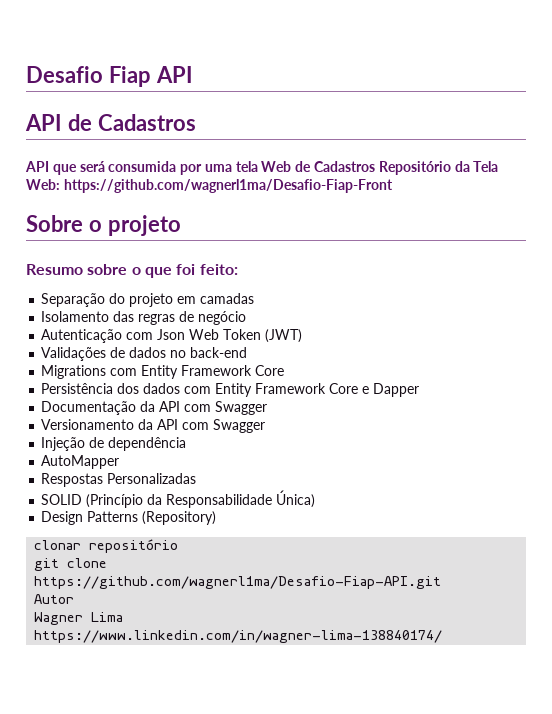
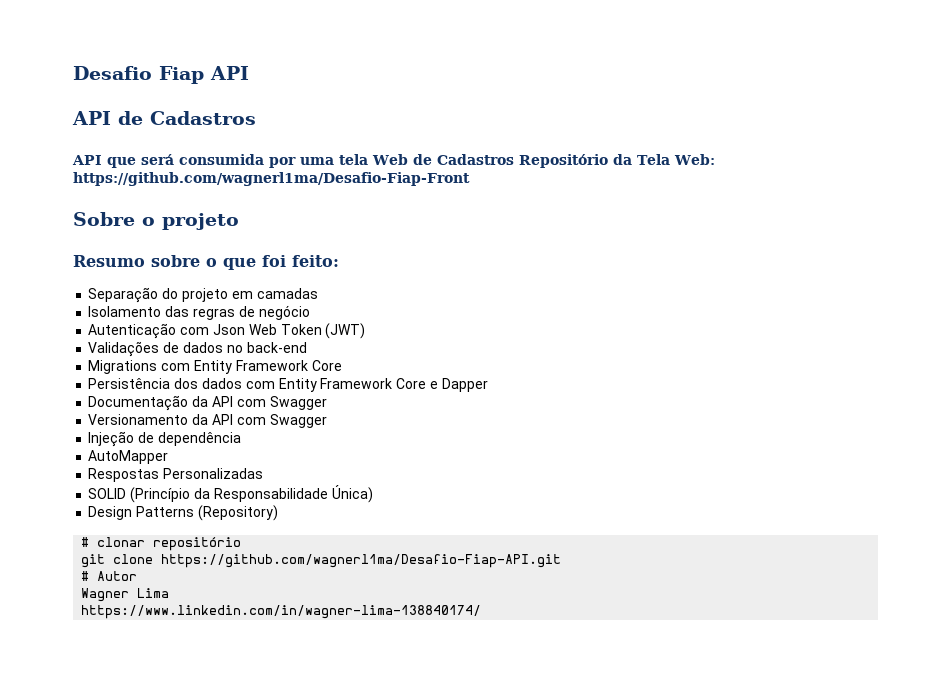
- clonar repositório
+ # clonar repositório
- Autor
+ # Autor

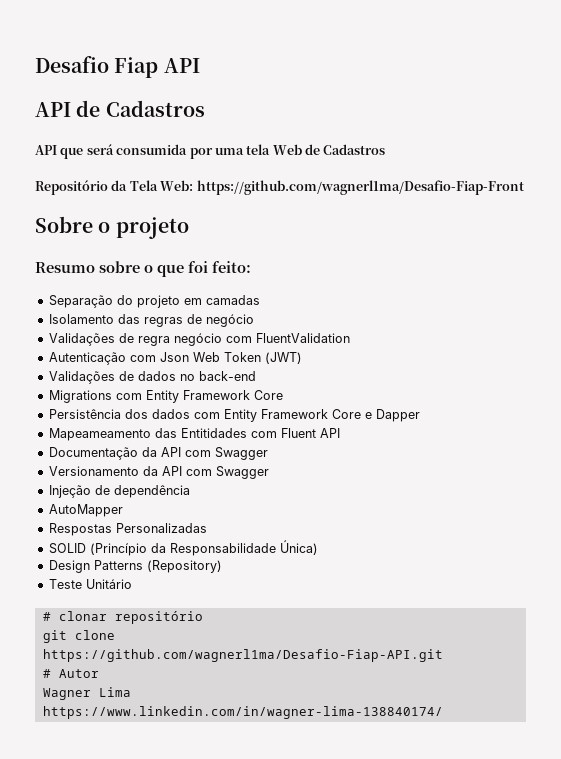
- API que será consumida por uma tela Web de Cadastros Repositório da Tela Web: https://github.com/wagnerl1ma/Desafio-Fiap-Front
+ API que será consumida por uma tela Web de Cadastros
+ Repositório da Tela Web: https://github.com/wagnerl1ma/Desafio-Fiap-Front
+ Validações de regra negócio com FluentValidation
+ Mapeameamento das Entitidades com Fluent API
+ Teste Unitário

